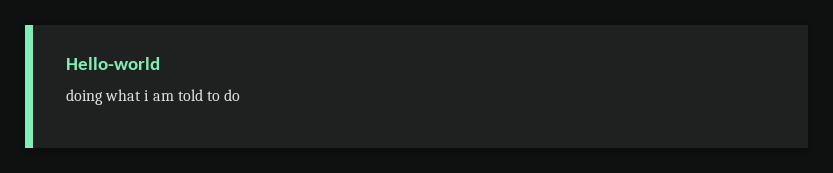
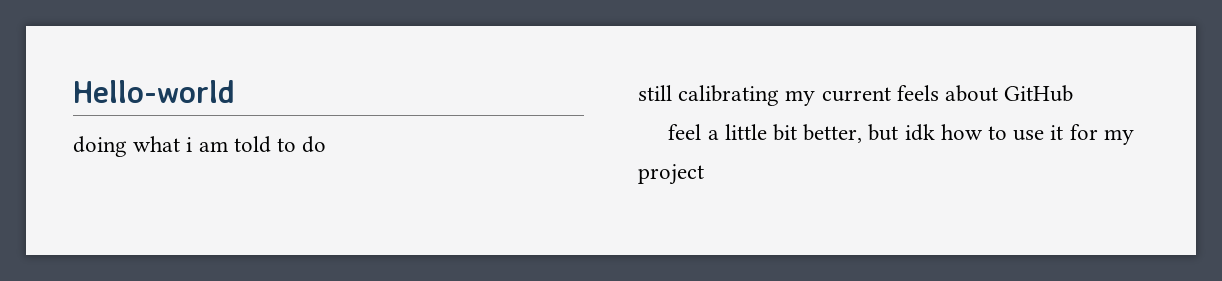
+ still calibrating my current feels about GitHub
+ feel a little bit better, but idk how to use it for my project

